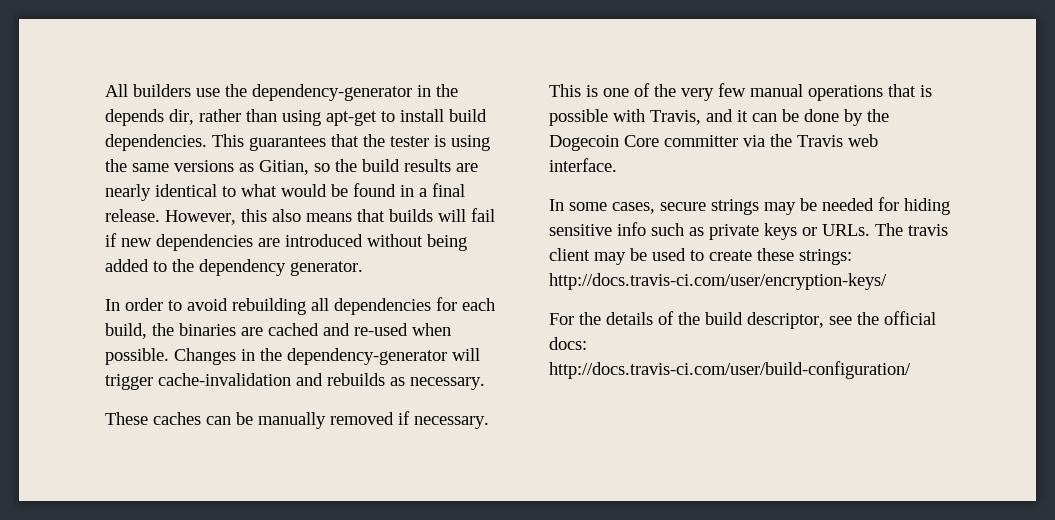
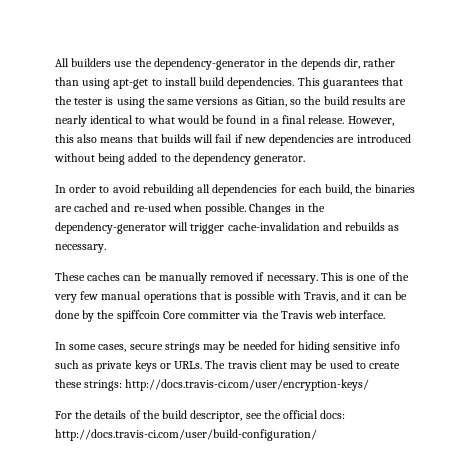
- This is one of the very few manual operations that is possible with Travis, and it can be done by the Dogecoin Core committer via the Travis web interface.
+ This is one of the very few manual operations that is possible with Travis, and it can be done by the spiffcoin Core committer via the Travis web interface.

